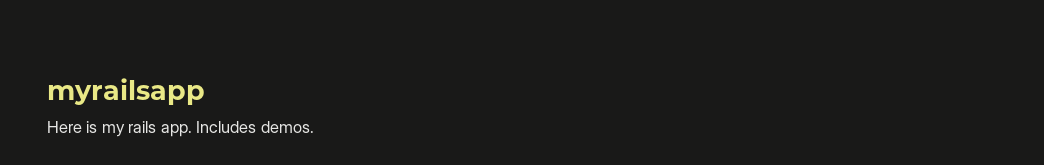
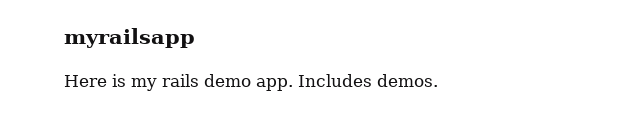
- Here is my rails app.
+ Here is my rails demo app.

